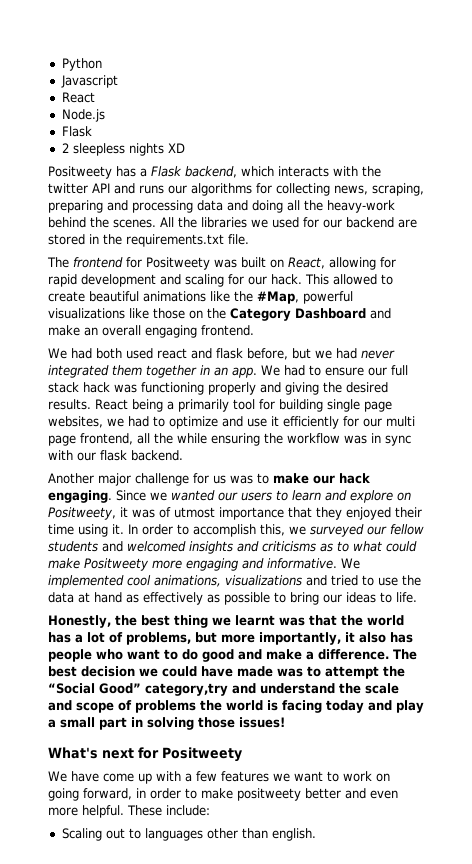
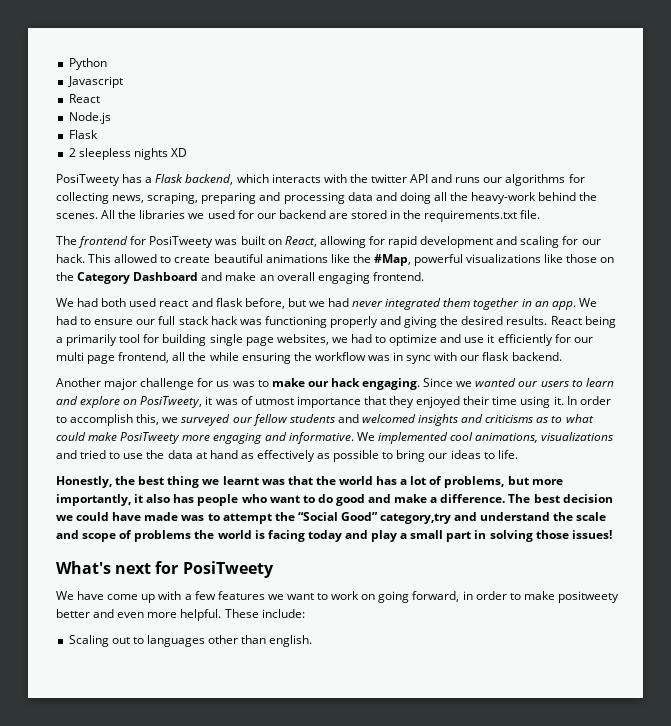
- Positweety has a Flask backend, which interacts with the twitter API and runs our algorithms for collecting news, scraping, preparing and processing data and doing all the heavy-work behind the scenes.
+ PosiTweety has a Flask backend, which interacts with the twitter API and runs our algorithms for collecting news, scraping, preparing and processing data and doing all the heavy-work behind the scenes.
- The frontend for Positweety was built on React, allowing for rapid development and scaling for our hack.
+ The frontend for PosiTweety was built on React, allowing for rapid development and scaling for our hack.
- Since we wanted our users to learn and explore on Positweety, it was of utmost importance that they enjoyed their time using it.
+ Since we wanted our users to learn and explore on PosiTweety, it was of utmost importance that they enjoyed their time using it.
- In order to accomplish this, we surveyed our fellow students and welcomed insights and criticisms as to what could make Positweety more engaging and informative.
+ In order to accomplish this, we surveyed our fellow students and welcomed insights and criticisms as to what could make PosiTweety more engaging and informative.
- What's next for Positweety
+ What's next for PosiTweety

